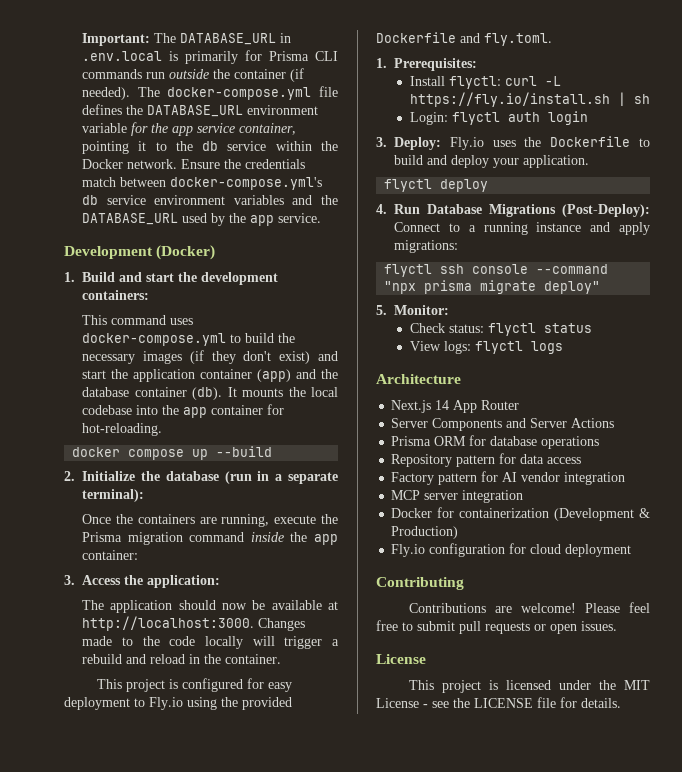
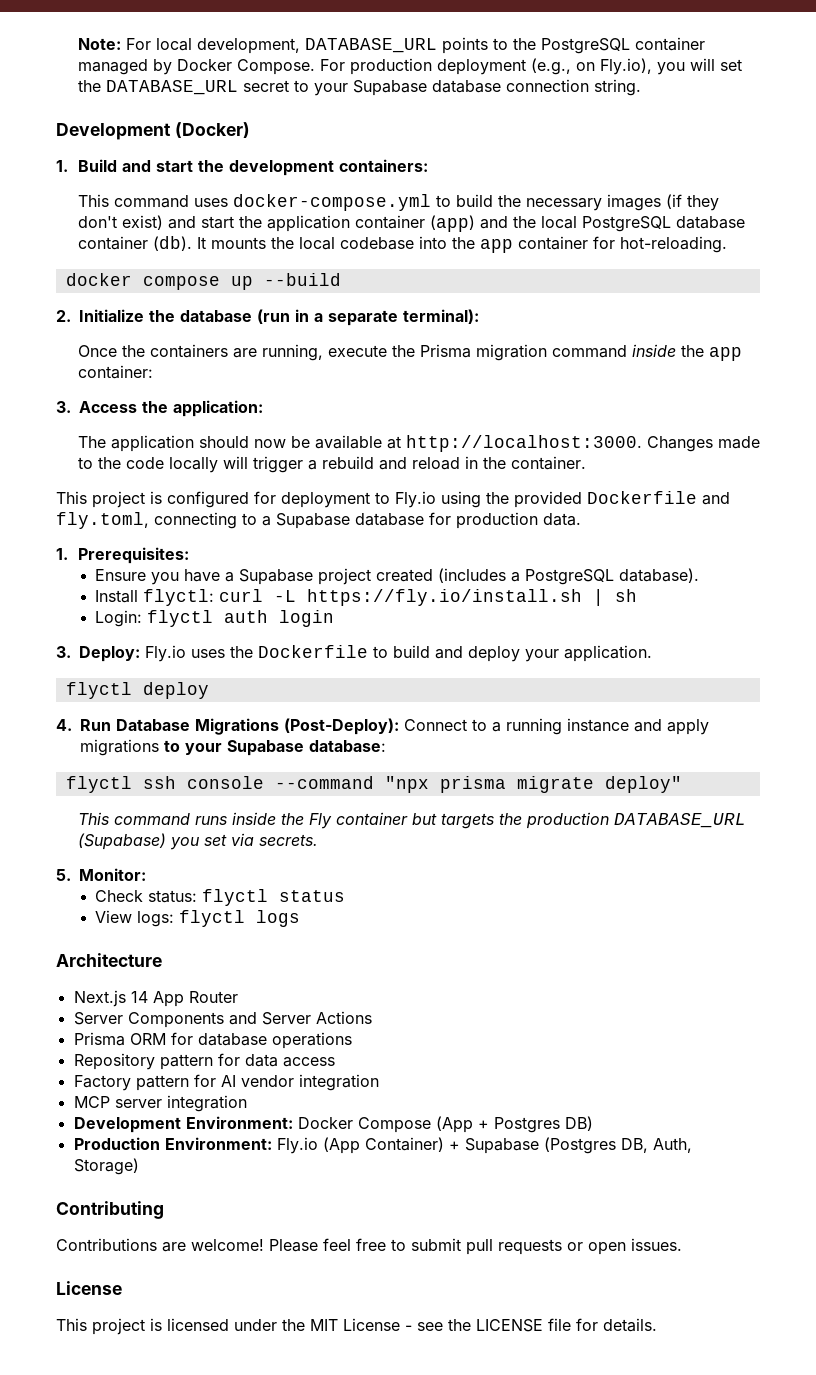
- Important: The DATABASE_URL in .env.local is primarily for Prisma CLI commands run outside the container (if needed). The docker-compose.yml file defines the DATABASE_URL environment variable for the app service container, pointing it to the db service within the Docker network. Ensure the credentials match between docker-compose.yml's db service environment variables and the DATABASE_URL used by the app service.
+ Note: For local development, DATABASE_URL points to the PostgreSQL container managed by Docker Compose. For production deployment (e.g., on Fly.io), you will set the DATABASE_URL secret to your Supabase database connection string.
- This command uses docker-compose.yml to build the necessary images (if they don't exist) and start the application container (app) and the database container (db).
+ This command uses docker-compose.yml to build the necessary images (if they don't exist) and start the application container (app) and the local PostgreSQL database container (db).
- This project is configured for easy deployment to Fly.io using the provided Dockerfile and fly.toml.
+ This project is configured for deployment to Fly.io using the provided Dockerfile and fly.toml, connecting to a Supabase database for production data.
  1. Prerequisites:
+ Ensure you have a Supabase project created (includes a PostgreSQL database).
- 4. Run Database Migrations (Post-Deploy): Connect to a running instance and apply migrations:
+ 4. Run Database Migrations (Post-Deploy): Connect to a running instance and apply migrations to your Supabase database:
+ This command runs inside the Fly container but targets the production DATABASE_URL (Supabase) you set via secrets.
- Docker for containerization (Development & Production)
- Fly.io configuration for cloud deployment
+ Development Environment: Docker Compose (App + Postgres DB)
+ Production Environment: Fly.io (App Container) + Supabase (Postgres DB, Auth, Storage)

